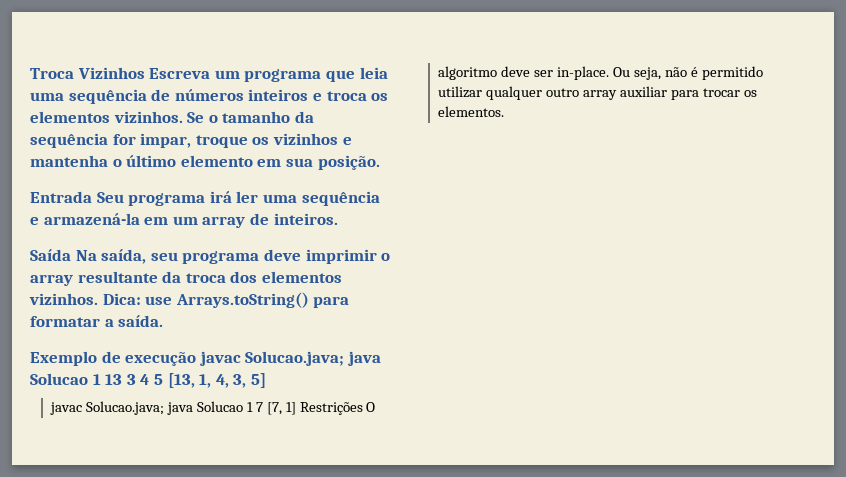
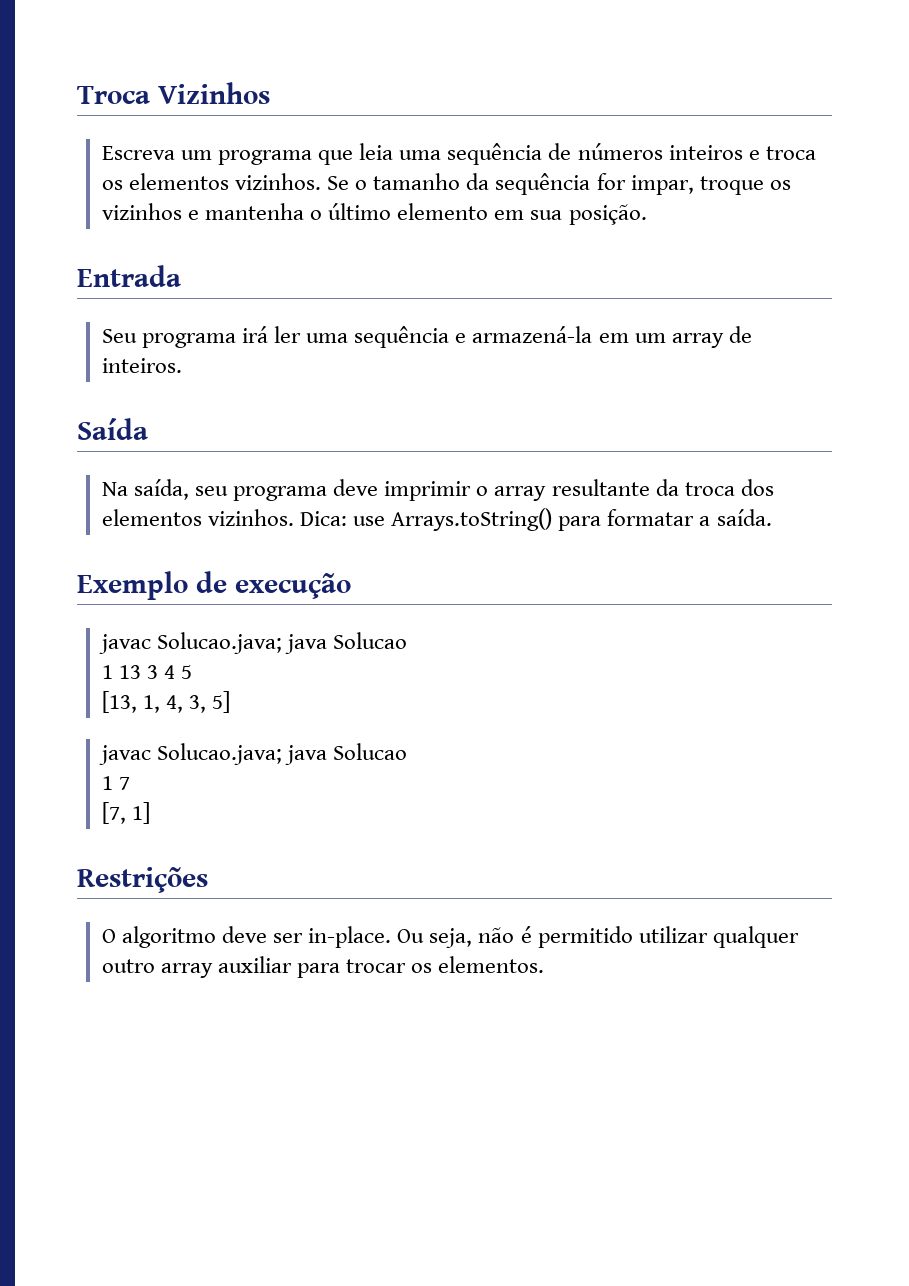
- Troca Vizinhos Escreva um programa que leia uma sequência de números inteiros e troca os elementos vizinhos.
+ Troca Vizinhos
+ Escreva um programa que leia uma sequência de números inteiros e troca os elementos vizinhos.
- Entrada Seu programa irá ler uma sequência e armazená-la em um array de inteiros.
+ Entrada
+ Seu programa irá ler uma sequência e armazená-la em um array de inteiros.
- Saída Na saída, seu programa deve imprimir o array resultante da troca dos elementos vizinhos.
+ Saída
+ Na saída, seu programa deve imprimir o array resultante da troca dos elementos vizinhos.
- Exemplo de execução javac Solucao.java; java Solucao 1 13 3 4 5 [13, 1, 4, 3, 5]
- javac Solucao.java; java Solucao 1 7 [7, 1] Restrições O algoritmo deve ser in-place.
+ Exemplo de execução
+ javac Solucao.java; java Solucao
+ 1 13 3 4 5
+ [13, 1, 4, 3, 5]
+ javac Solucao.java; java Solucao
+ 1 7
+ [7, 1]
+ Restrições
+ O algoritmo deve ser in-place.

